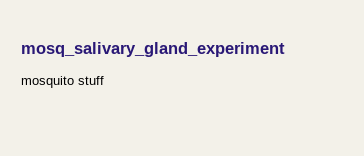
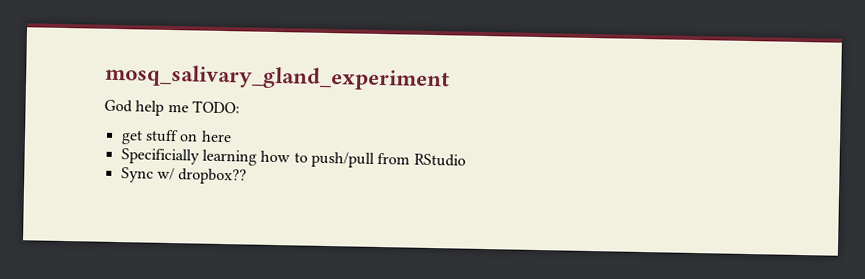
- mosquito stuff
+ God help me TODO:
+ get stuff on here
+ Specificially learning how to push/pull from RStudio
+ Sync w/ dropbox??

